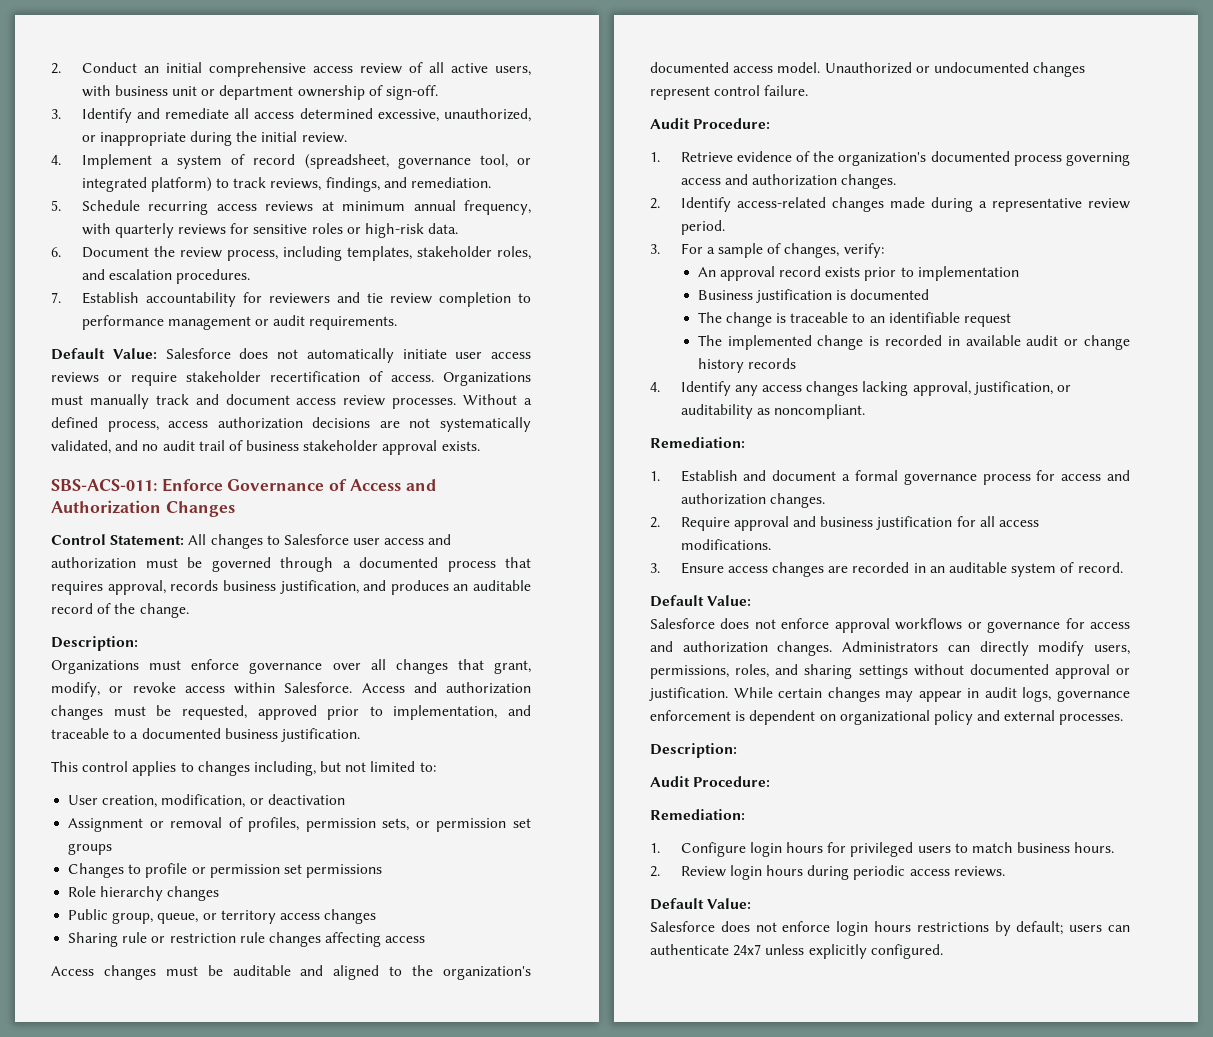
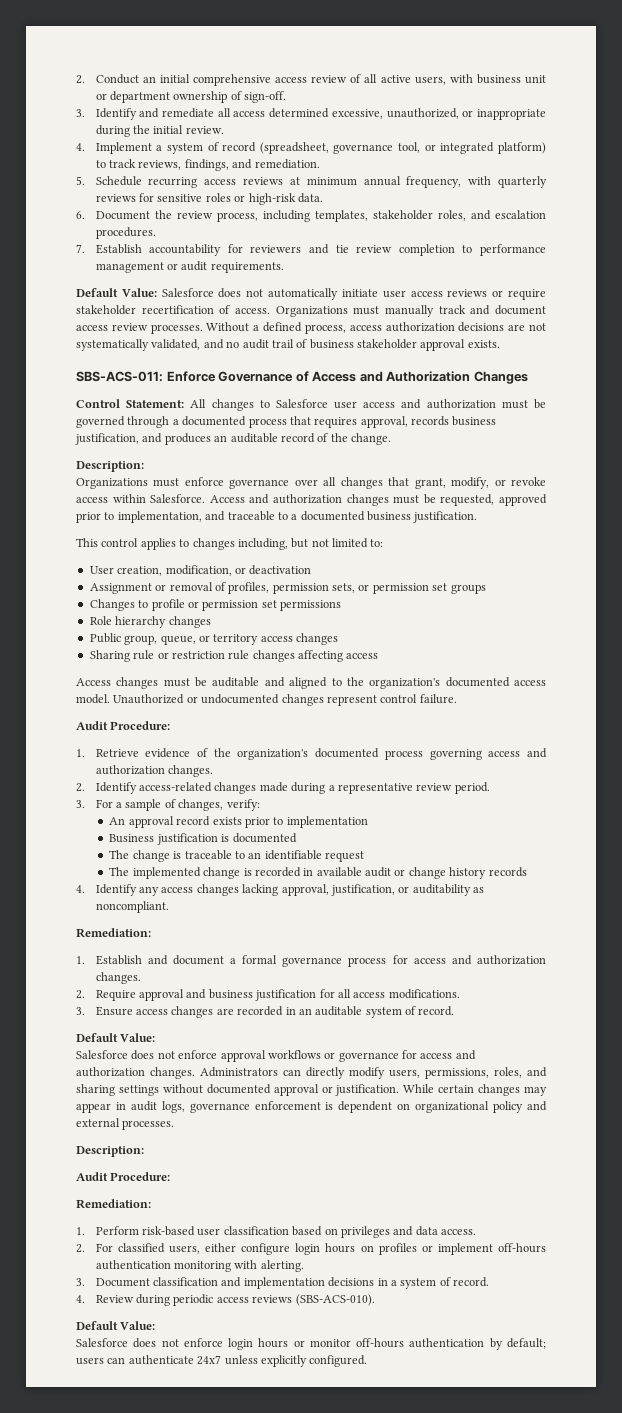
- 1. Configure login hours for privileged users to match business hours.
- 2. Review login hours during periodic access reviews.
+ 1. Perform risk-based user classification based on privileges and data access.
+ 2. For classified users, either configure login hours on profiles or implement off-hours authentication monitoring with alerting.
+ 3. Document classification and implementation decisions in a system of record.
+ 4. Review during periodic access reviews (SBS-ACS-010).
- Salesforce does not enforce login hours restrictions by default; users can authenticate 24x7 unless explicitly configured.
+ Salesforce does not enforce login hours or monitor off-hours authentication by default; users can authenticate 24x7 unless explicitly configured.

